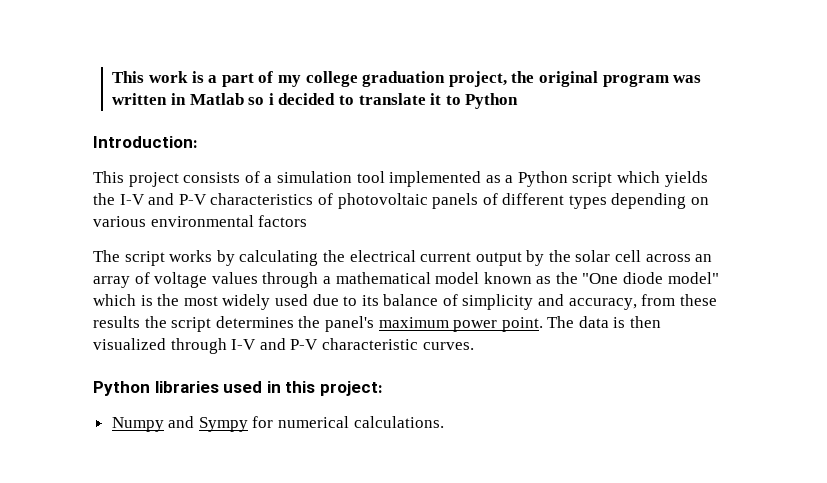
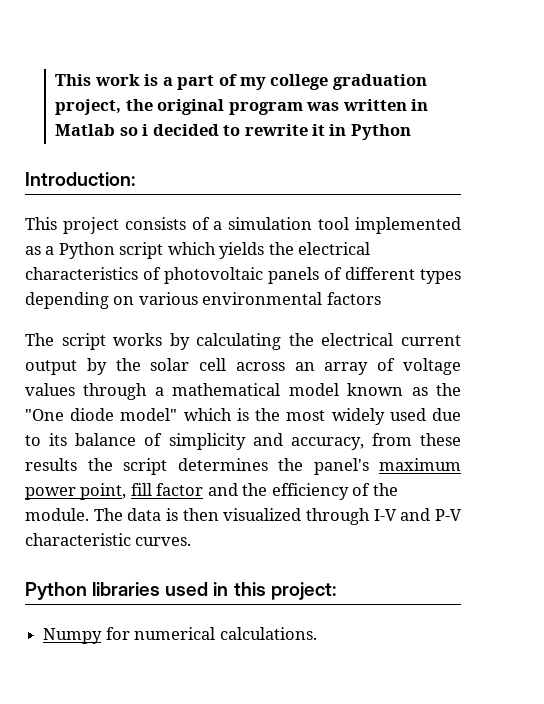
- This work is a part of my college graduation project, the original program was written in Matlab so i decided to translate it to Python
+ This work is a part of my college graduation project, the original program was written in Matlab so i decided to rewrite it in Python
- This project consists of a simulation tool implemented as a Python script which yields the I-V and P-V characteristics of photovoltaic panels of different types depending on various environmental factors
+ This project consists of a simulation tool implemented as a Python script which yields the electrical characteristics of photovoltaic panels of different types depending on various environmental factors
- The script works by calculating the electrical current output by the solar cell across an array of voltage values through a mathematical model known as the "One diode model" which is the most widely used due to its balance of simplicity and accuracy, from these results the script determines the panel's maximum power point.
+ The script works by calculating the electrical current output by the solar cell across an array of voltage values through a mathematical model known as the "One diode model" which is the most widely used due to its balance of simplicity and accuracy, from these results the script determines the panel's maximum power point, fill factor and the efficiency of the module.
- Numpy and Sympy for numerical calculations.
+ Numpy for numerical calculations.

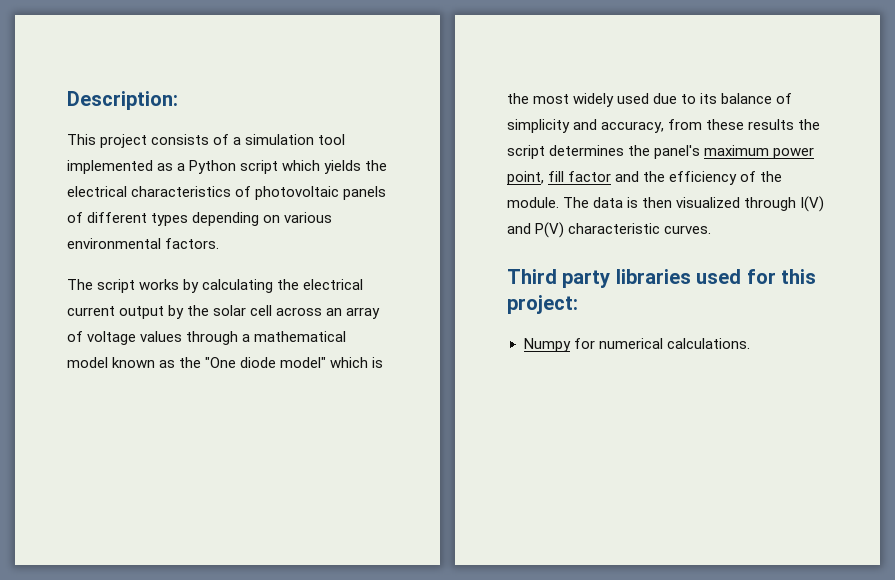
- This work is a part of my college graduation project, the original program was written in Matlab so i decided to rewrite it in Python
- Introduction:
+ Description:
- This project consists of a simulation tool implemented as a Python script which yields the electrical characteristics of photovoltaic panels of different types depending on various environmental factors
+ This project consists of a simulation tool implemented as a Python script which yields the electrical characteristics of photovoltaic panels of different types depending on various environmental factors.
- The data is then visualized through I-V and P-V characteristic curves.
+ The data is then visualized through I(V) and P(V) characteristic curves.
- Python libraries used in this project:
+ Third party libraries used for this project:

